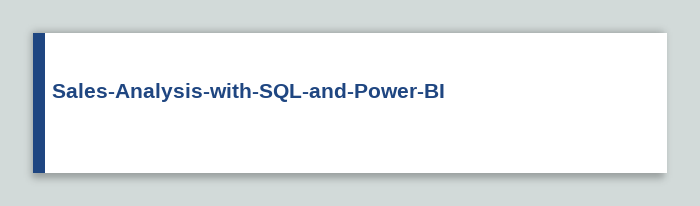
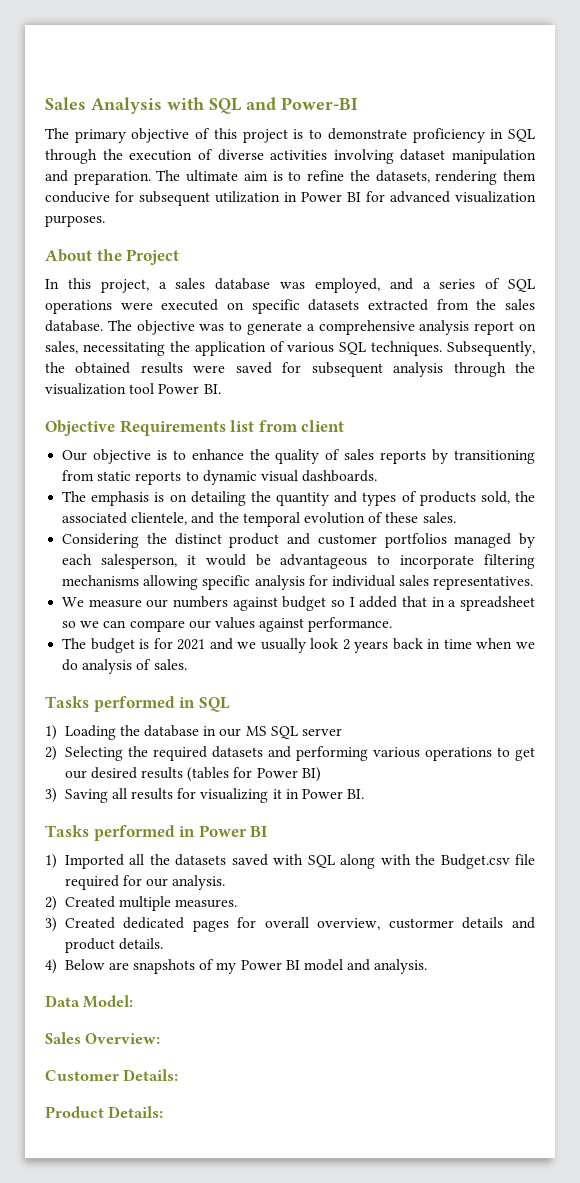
- Sales-Analysis-with-SQL-and-Power-BI
+ Sales Analysis with SQL and Power-BI
+ The primary objective of this project is to demonstrate proficiency in SQL through the execution of diverse activities involving dataset manipulation and preparation. The ultimate aim is to refine the datasets, rendering them conducive for subsequent utilization in Power BI for advanced visualization purposes.
+ About the Project
+ In this project, a sales database was employed, and a series of SQL operations were executed on specific datasets extracted from the sales database. The objective was to generate a comprehensive analysis report on sales, necessitating the application of various SQL techniques. Subsequently, the obtained results were saved for subsequent analysis through the visualization tool Power BI.
+ Objective Requirements list from client
+ Our objective is to enhance the quality of sales reports by transitioning from static reports to dynamic visual dashboards.
+ The emphasis is on detailing the quantity and types of products sold, the associated clientele, and the temporal evolution of these sales.
+ Considering the distinct product and customer portfolios managed by each salesperson, it would be advantageous to incorporate filtering mechanisms allowing specific analysis for individual sales representatives.
+ We measure our numbers against budget so I added that in a spreadsheet so we can compare our values against performance.
+ The budget is for 2021 and we usually look 2 years back in time when we do analysis of sales.
+ Tasks performed in SQL
+ 1) Loading the database in our MS SQL server
+ 2) Selecting the required datasets and performing various operations to get our desired results (tables for Power BI)
+ 3) Saving all results for visualizing it in Power BI.
+ Tasks performed in Power BI
+ 1) Imported all the datasets saved with SQL along with the Budget.csv file required for our analysis.
+ 2) Created multiple measures.
+ 3) Created dedicated pages for overall overview, custormer details and product details.
+ 4) Below are snapshots of my Power BI model and analysis.
+ Data Model:
+ Sales Overview:
+ Customer Details:
+ Product Details:

